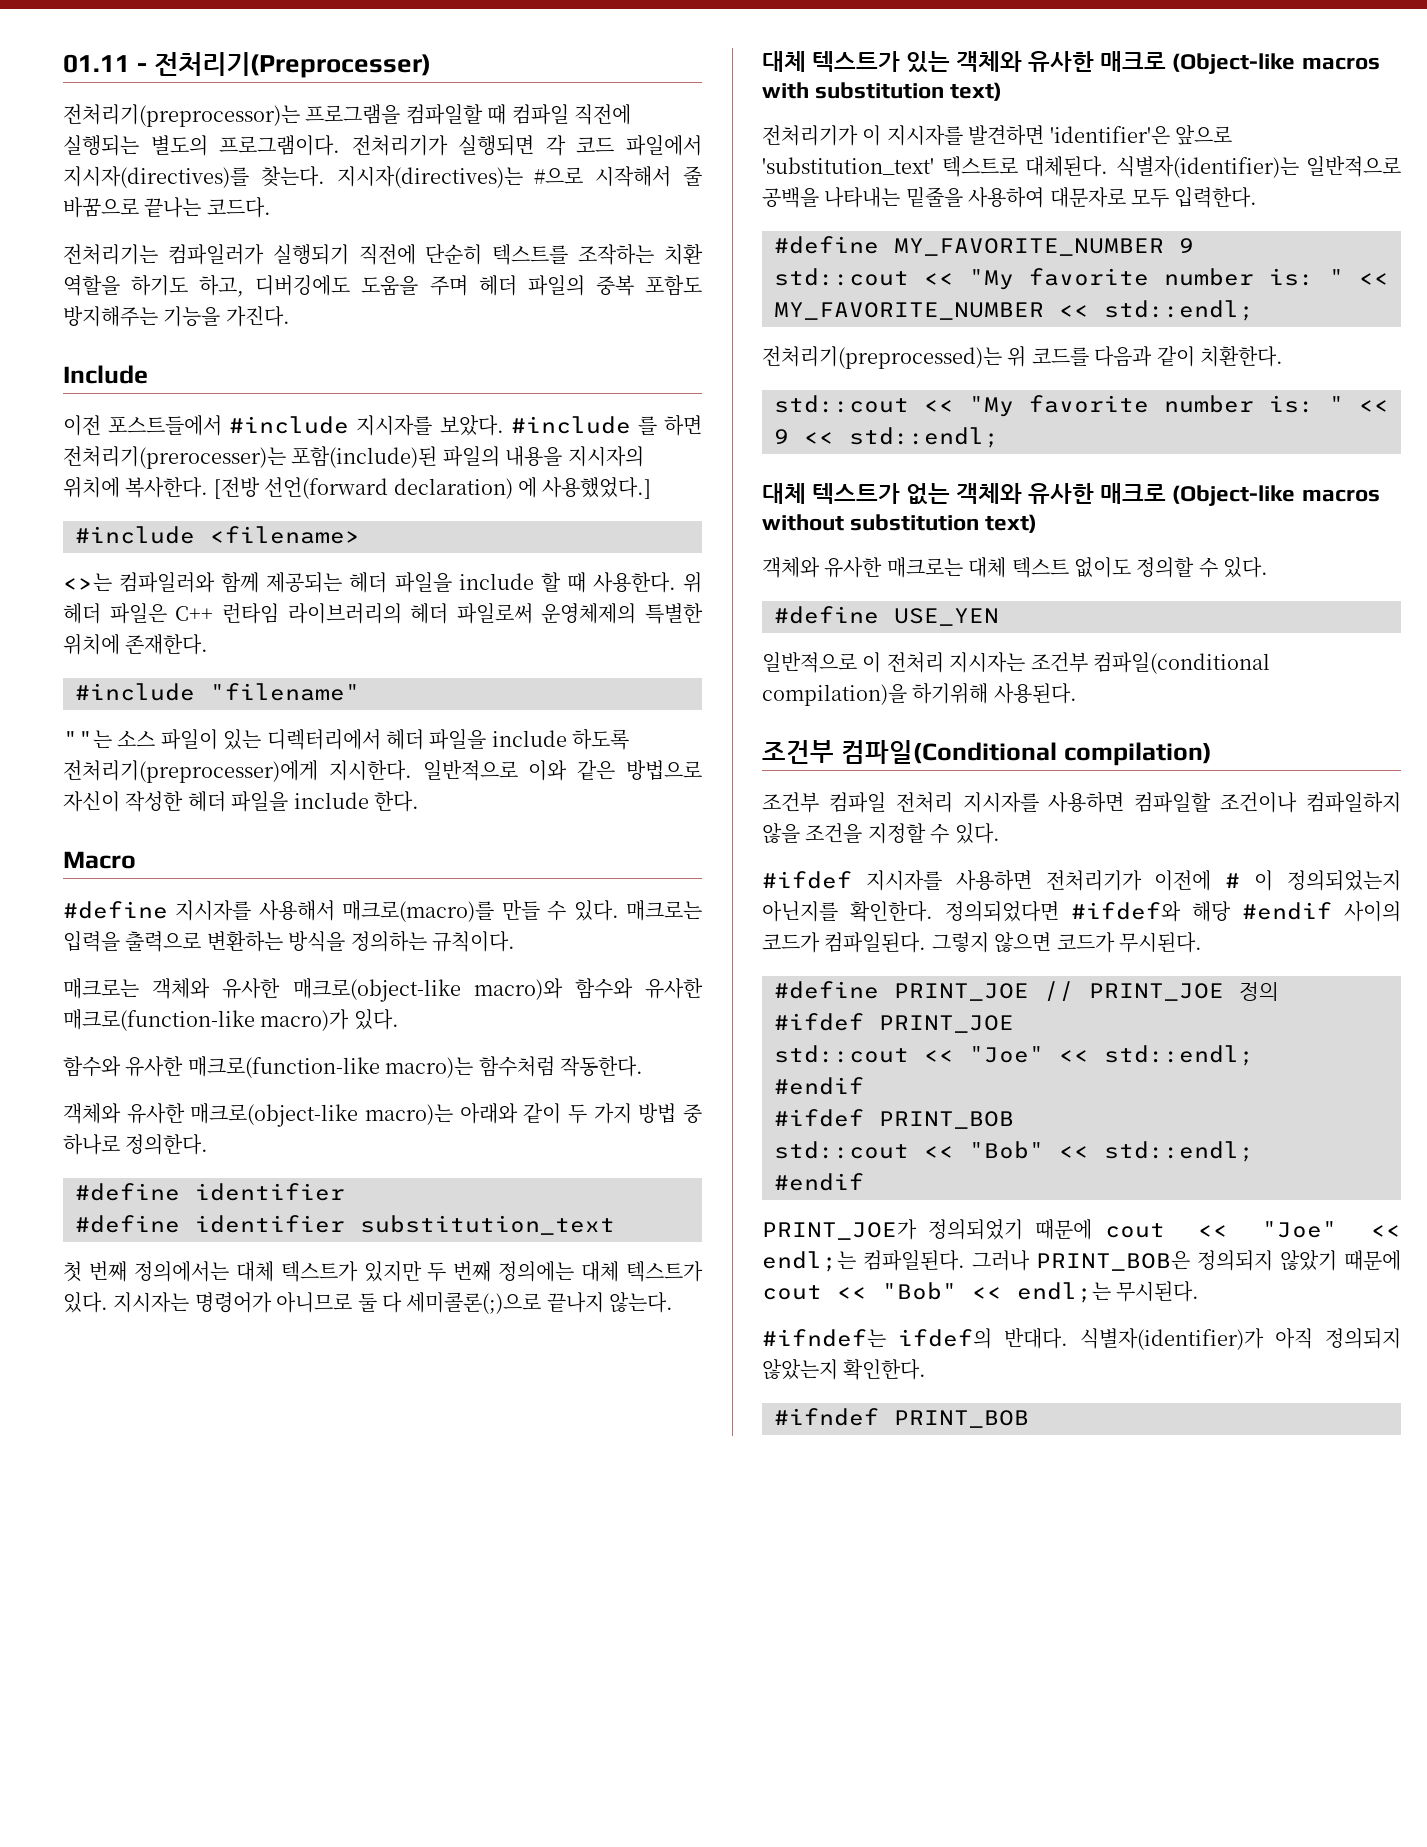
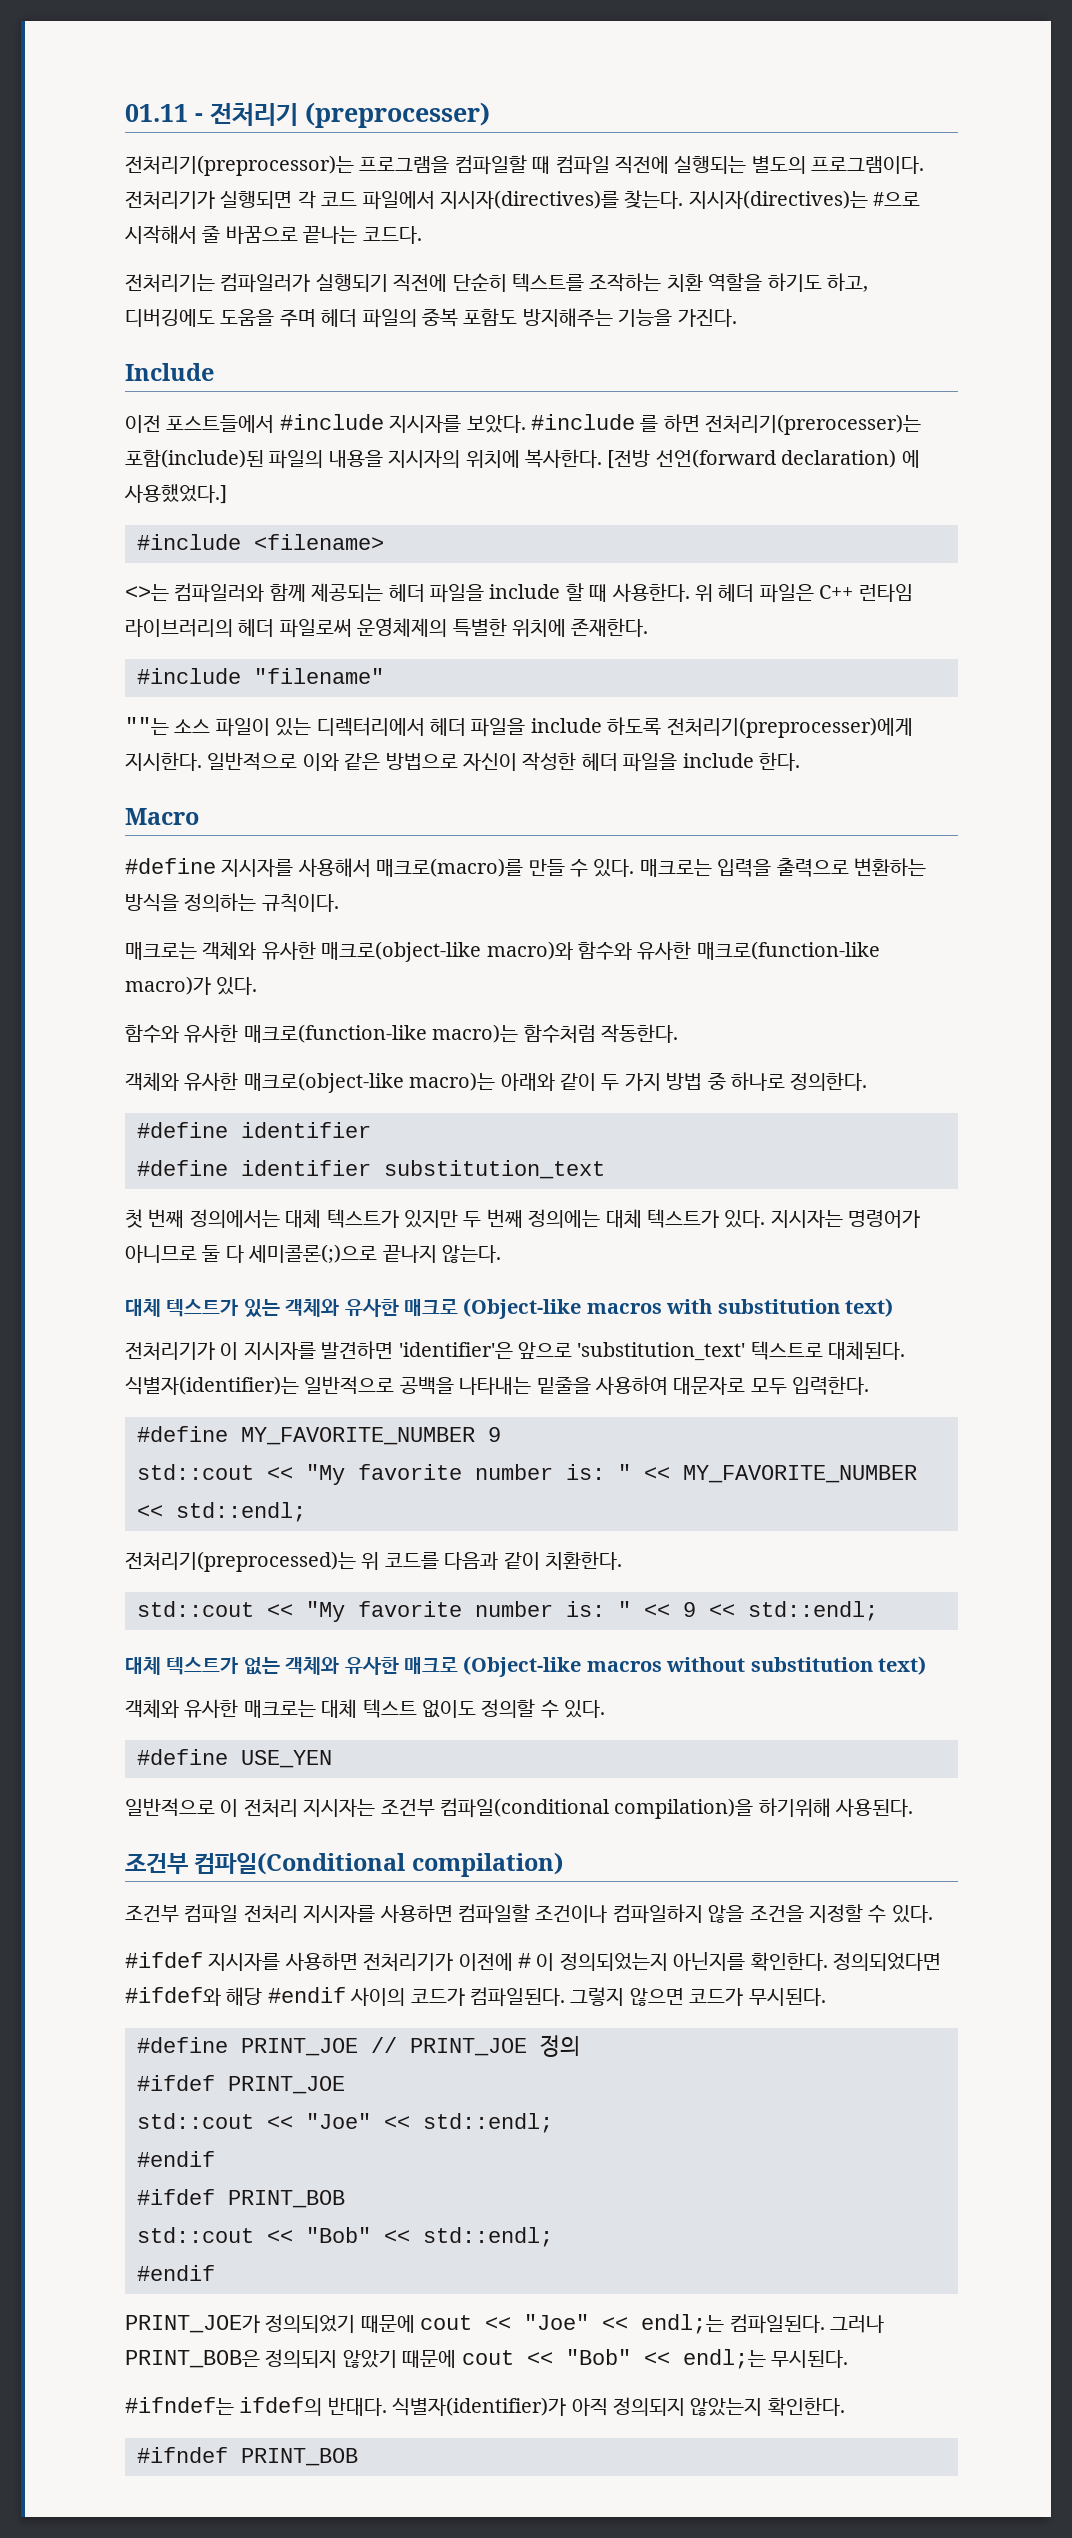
- 01.11 - 전처리기(Preprocesser)
+ 01.11 - 전처리기 (preprocesser)

